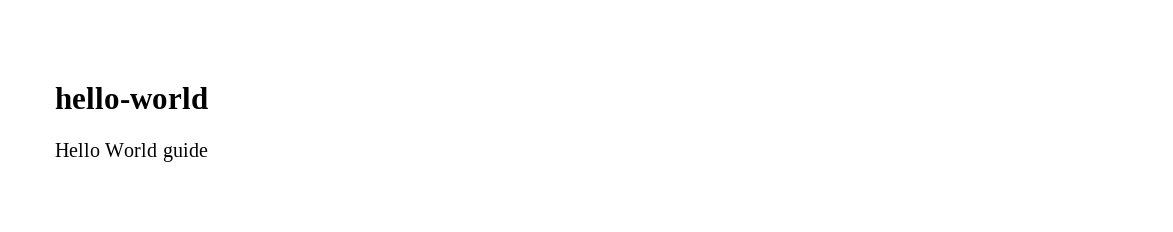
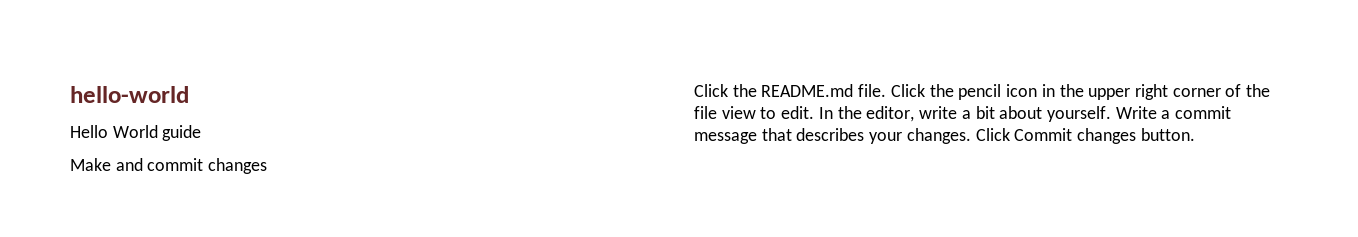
+ Make and commit changes
+ Click the README.md file. Click the pencil icon in the upper right corner of the file view to edit. In the editor, write a bit about yourself. Write a commit message that describes your changes. Click Commit changes button.

